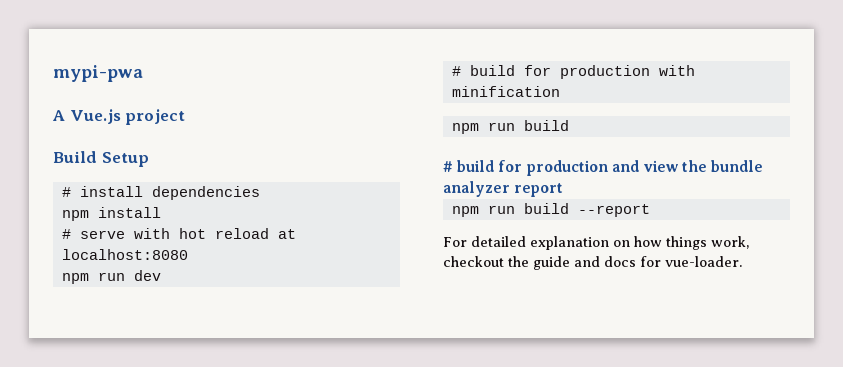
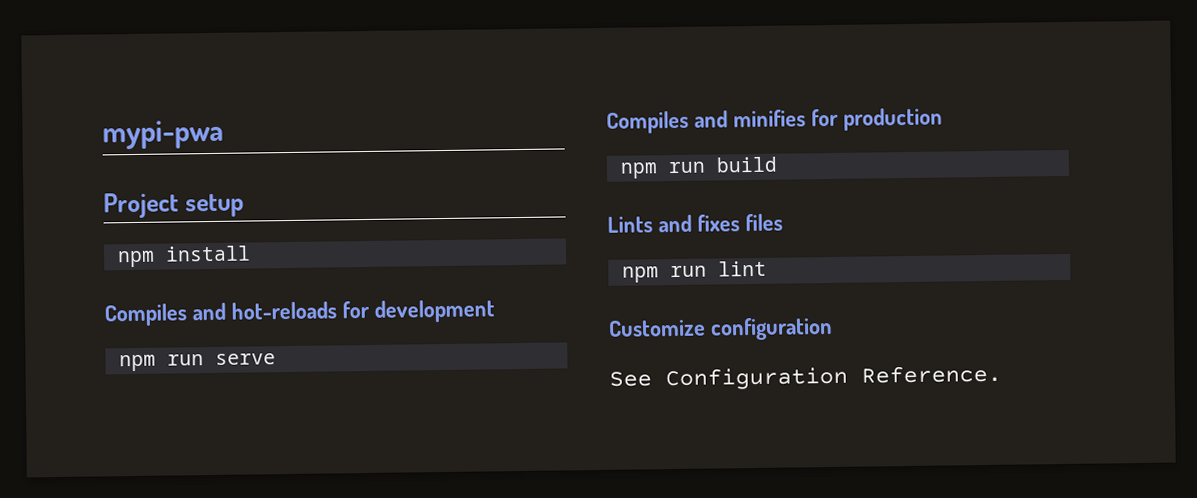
- A Vue.js project
- Build Setup
- # install dependencies
+ Project setup
  npm install
- # serve with hot reload at localhost:8080
- npm run dev
- # build for production with minification
+ Compiles and hot-reloads for development
+ npm run serve
+ Compiles and minifies for production
- # build for production and view the bundle analyzer report
- npm run build --report
- For detailed explanation on how things work, checkout the guide and docs for vue-loader.
+ Lints and fixes files
+ npm run lint
+ Customize configuration
+ See Configuration Reference.

